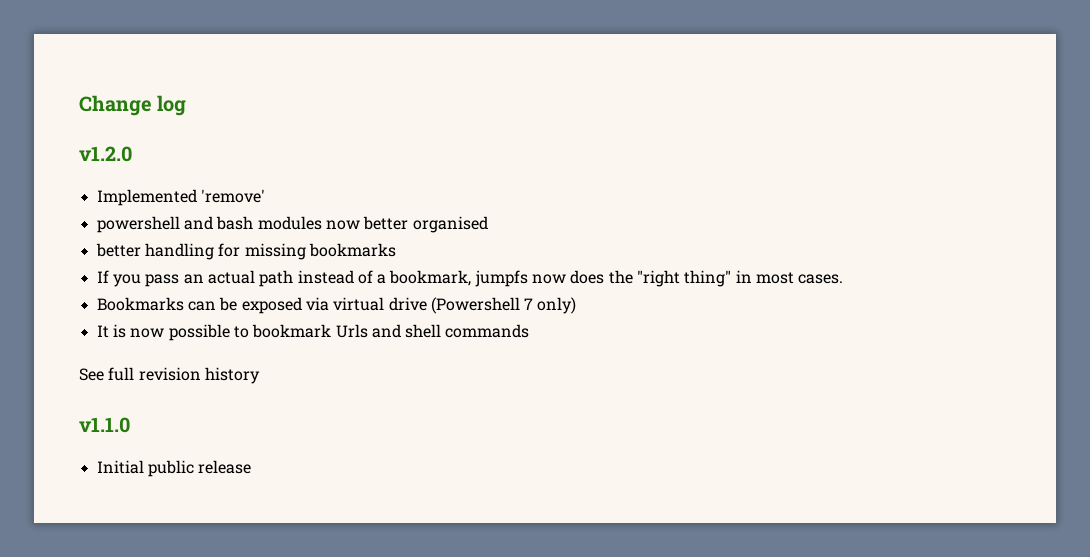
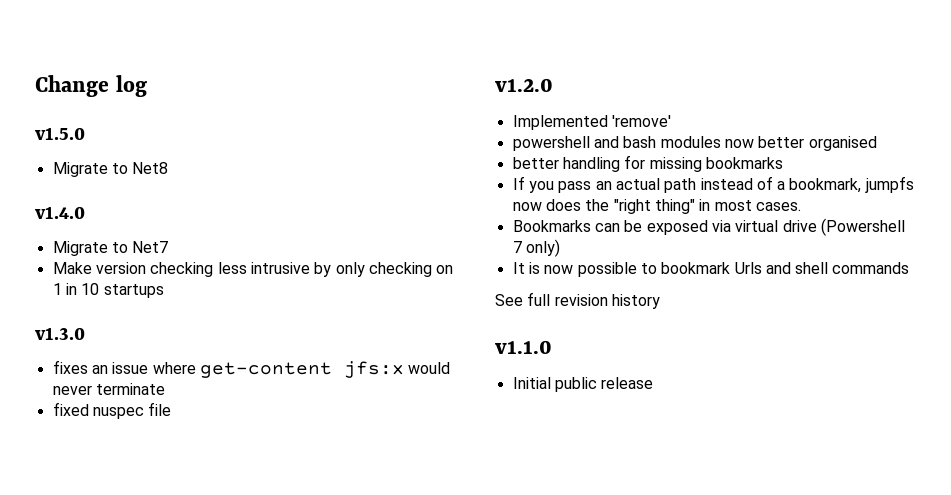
+ v1.5.0
+ Migrate to Net8
+ v1.4.0
+ Migrate to Net7
+ Make version checking less intrusive by only checking on 1 in 10 startups
+ v1.3.0
+ fixes an issue where get-content jfs:x would never terminate
+ fixed nuspec file

